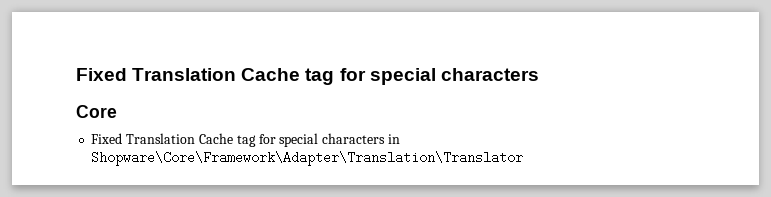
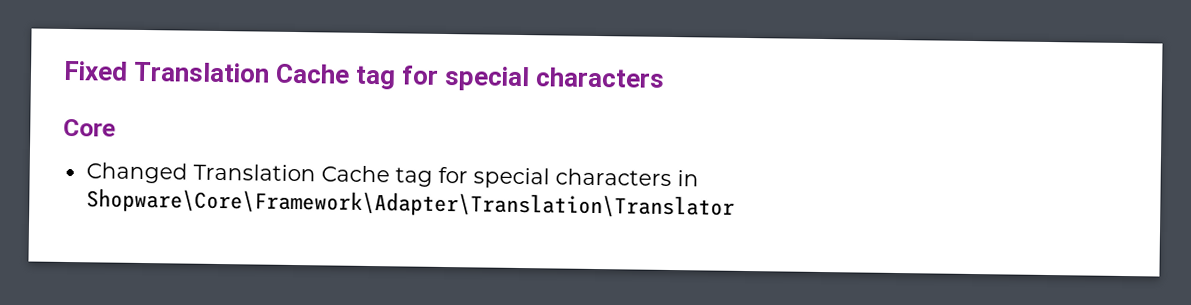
- Fixed Translation Cache tag for special characters in Shopware\Core\Framework\Adapter\Translation\Translator
+ Changed Translation Cache tag for special characters in Shopware\Core\Framework\Adapter\Translation\Translator

